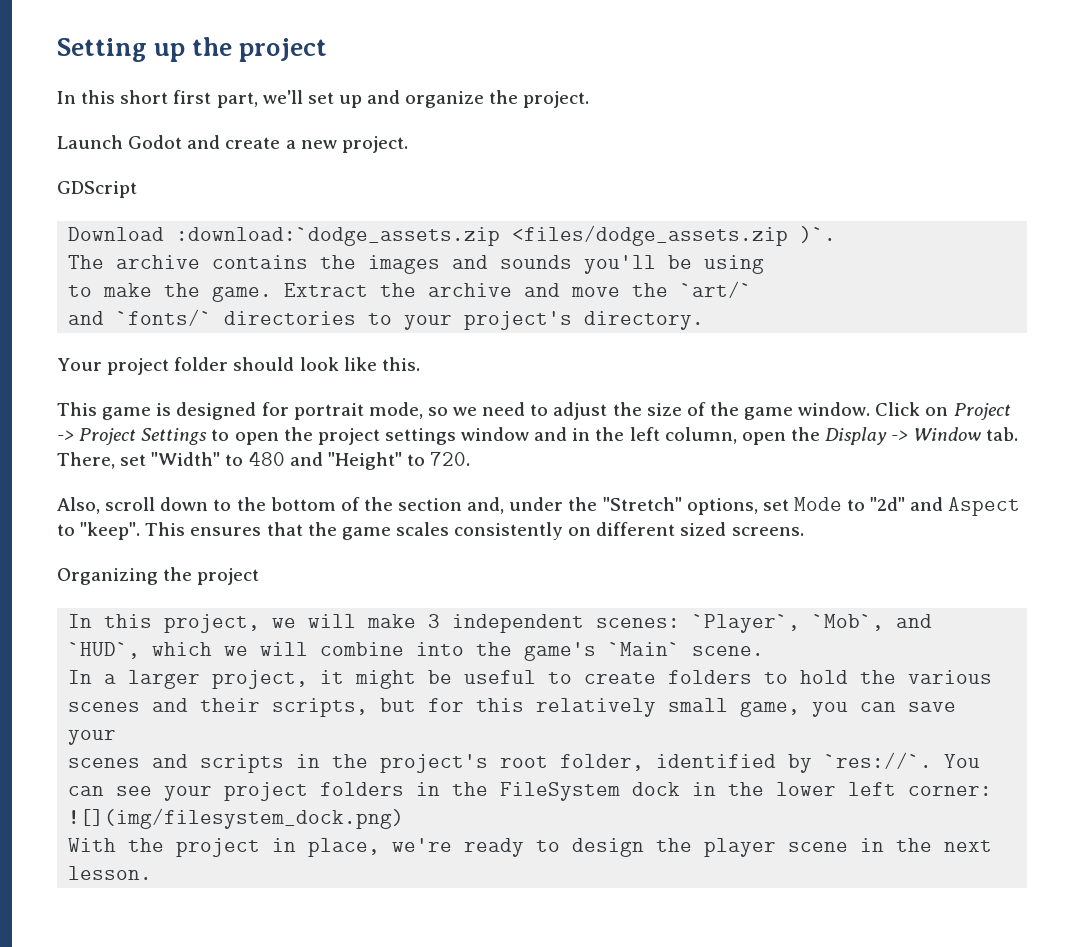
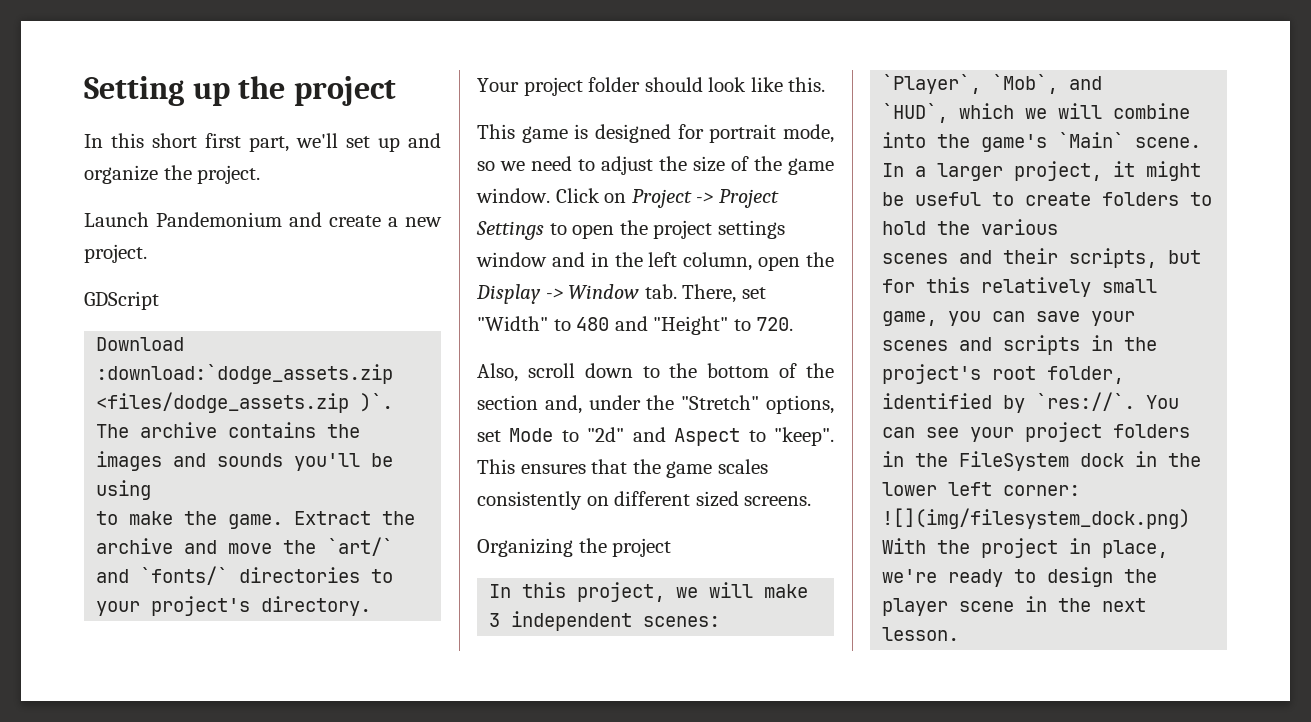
- Launch Godot and create a new project.
+ Launch Pandemonium and create a new project.

